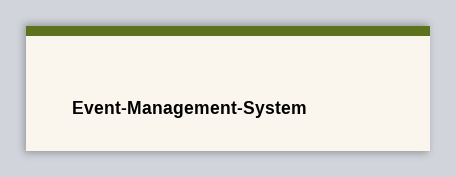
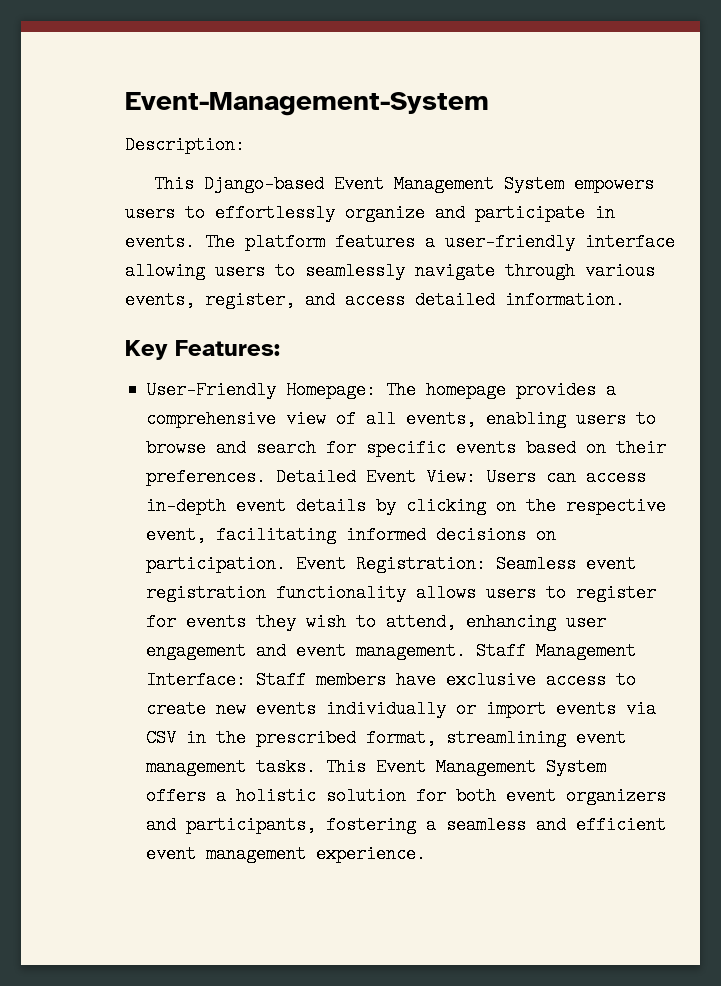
+ Description:
+ This Django-based Event Management System empowers users to effortlessly organize and participate in events. The platform features a user-friendly interface allowing users to seamlessly navigate through various events, register, and access detailed information.
+ Key Features:
+ User-Friendly Homepage: The homepage provides a comprehensive view of all events, enabling users to browse and search for specific events based on their preferences. Detailed Event View: Users can access in-depth event details by clicking on the respective event, facilitating informed decisions on participation. Event Registration: Seamless event registration functionality allows users to register for events they wish to attend, enhancing user engagement and event management. Staff Management Interface: Staff members have exclusive access to create new events individually or import events via CSV in the prescribed format, streamlining event management tasks. This Event Management System offers a holistic solution for both event organizers and participants, fostering a seamless and efficient event management experience.

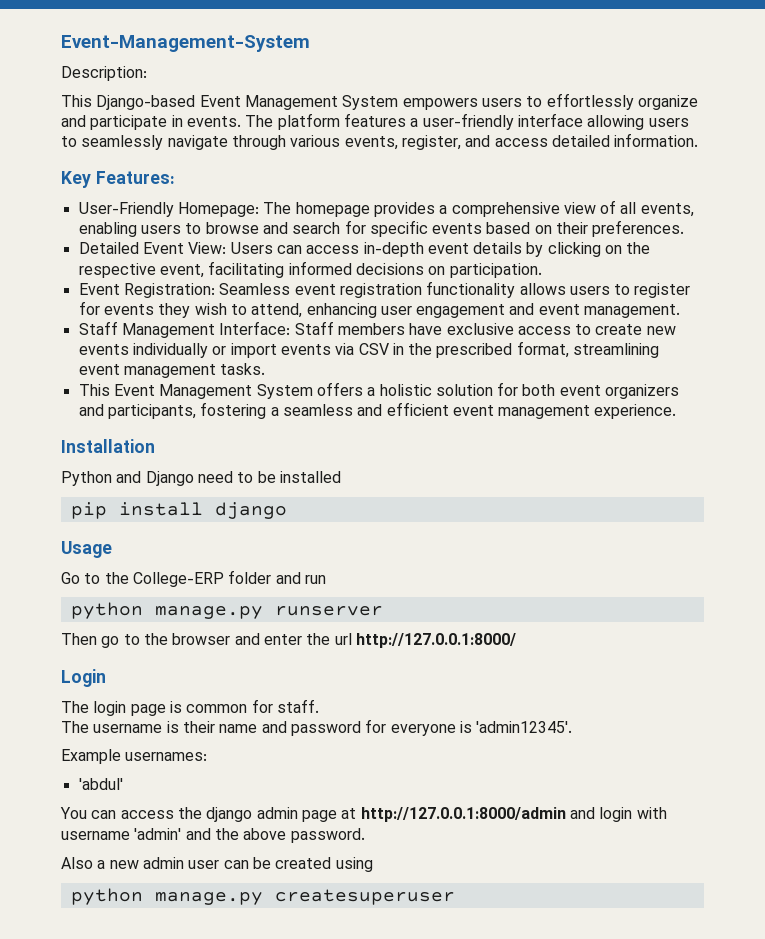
- The homepage provides a comprehensive view of all events, enabling users to browse and search for specific events based on their preferences. Detailed Event View:
+ The homepage provides a comprehensive view of all events, enabling users to browse and search for specific events based on their preferences.
+ Detailed Event View:
- Users can access in-depth event details by clicking on the respective event, facilitating informed decisions on participation. Event Registration:
+ Users can access in-depth event details by clicking on the respective event, facilitating informed decisions on participation.
+ Event Registration:
- Seamless event registration functionality allows users to register for events they wish to attend, enhancing user engagement and event management. Staff Management Interface:
+ Seamless event registration functionality allows users to register for events they wish to attend, enhancing user engagement and event management.
+ Staff Management Interface:
- Staff members have exclusive access to create new events individually or import events via CSV in the prescribed format, streamlining event management tasks. This Event Management System offers a holistic solution for both event organizers and participants, fostering a seamless and efficient event management experience.
+ Staff members have exclusive access to create new events individually or import events via CSV in the prescribed format, streamlining event management tasks.
+ This Event Management System offers a holistic solution for both event organizers and participants, fostering a seamless and efficient event management experience.
+ Installation
+ Python and Django need to be installed
+ pip install django
+ Usage
+ Go to the College-ERP folder and run
+ python manage.py runserver
+ Then go to the browser and enter the url http://127.0.0.1:8000/
+ Login
+ The login page is common for staff.
+ The username is their name and password for everyone is 'admin12345'.
+ Example usernames:
+ 'abdul'
+ You can access the django admin page at http://127.0.0.1:8000/admin and login with username 'admin' and the above password.
+ Also a new admin user can be created using
+ python manage.py createsuperuser

